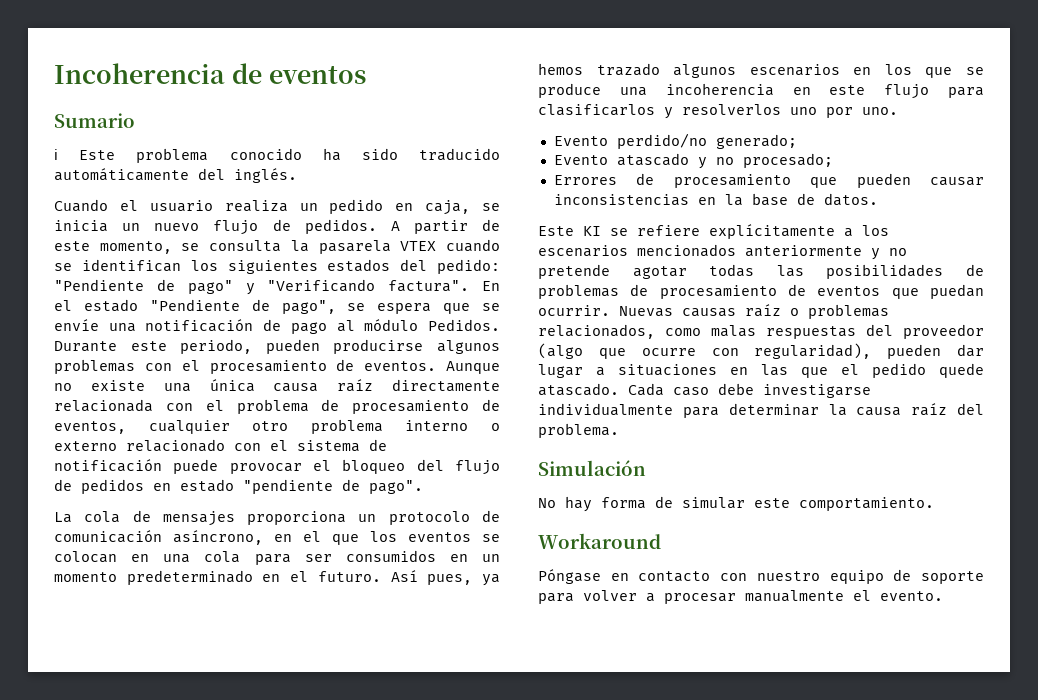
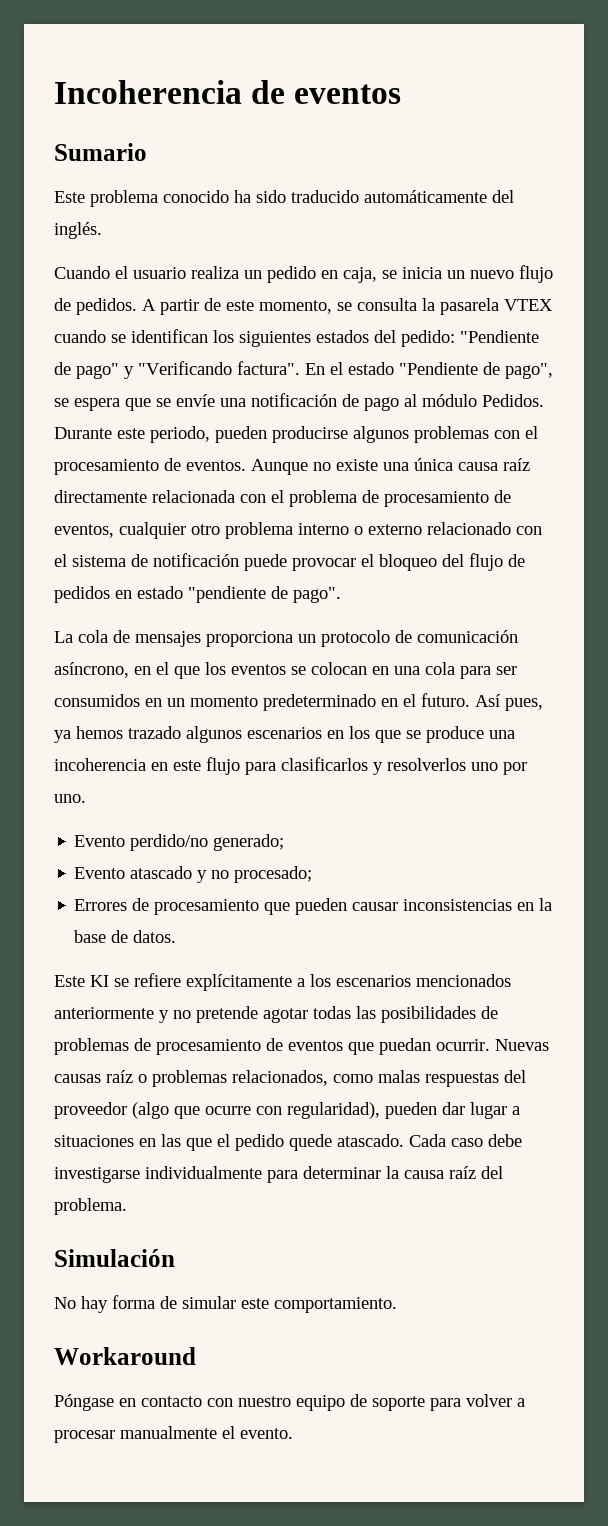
- ℹ Este problema conocido ha sido traducido automáticamente del inglés.
+ Este problema conocido ha sido traducido automáticamente del inglés.

